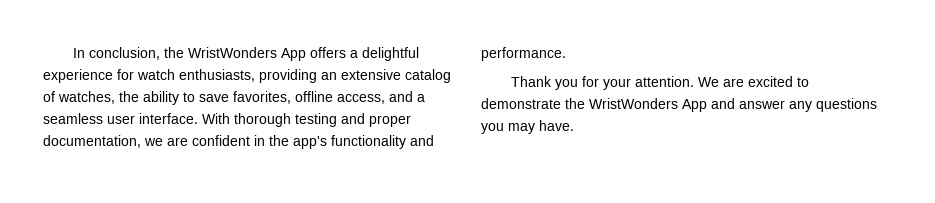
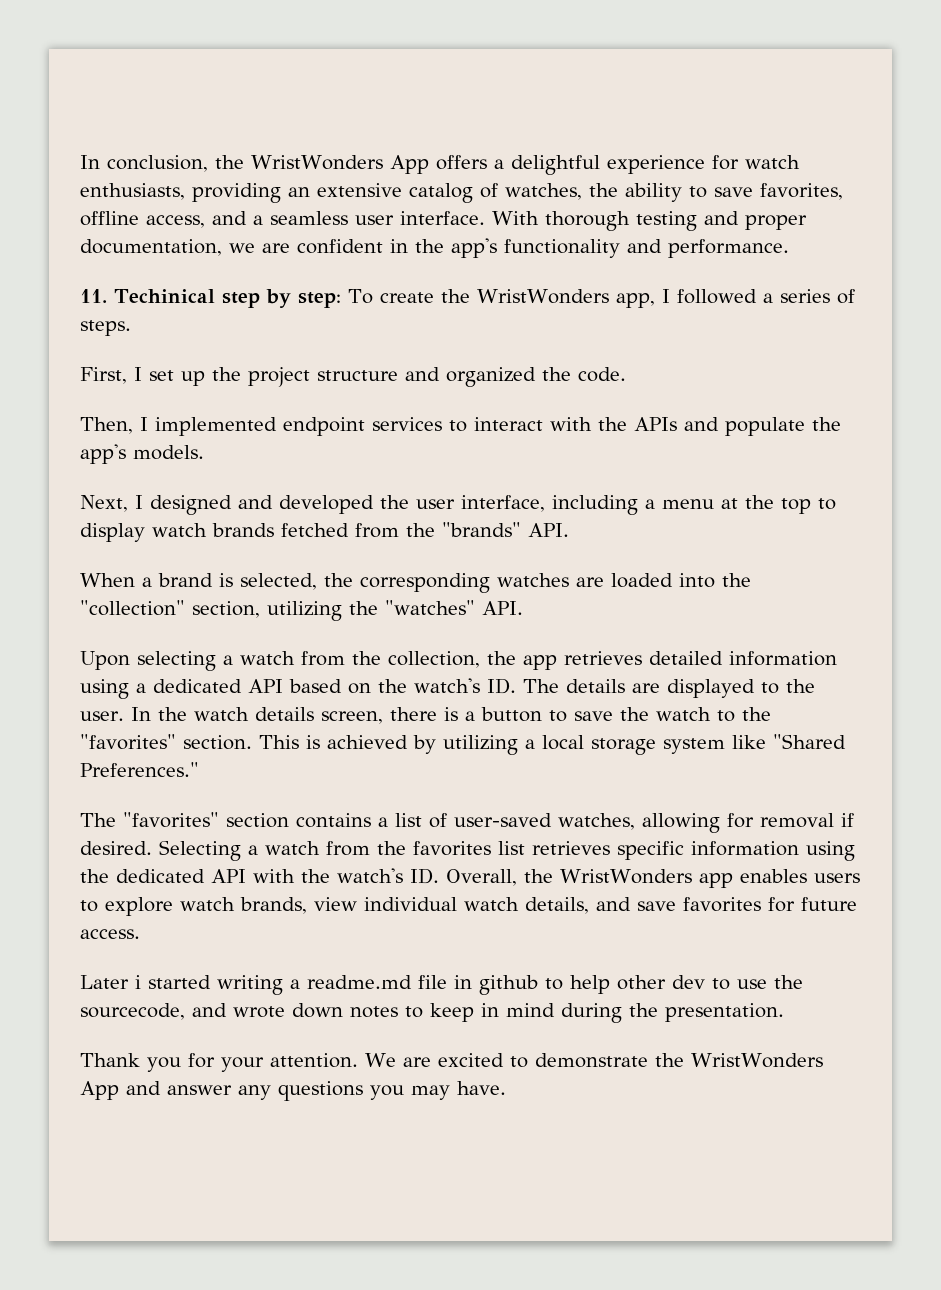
+ 11. Techinical step by step: To create the WristWonders app, I followed a series of steps.
+ First, I set up the project structure and organized the code.
+ Then, I implemented endpoint services to interact with the APIs and populate the app's models.
+ Next, I designed and developed the user interface, including a menu at the top to display watch brands fetched from the "brands" API.
+ When a brand is selected, the corresponding watches are loaded into the "collection" section, utilizing the "watches" API.
+ Upon selecting a watch from the collection, the app retrieves detailed information using a dedicated API based on the watch's ID. The details are displayed to the user. In the watch details screen, there is a button to save the watch to the "favorites" section. This is achieved by utilizing a local storage system like "Shared Preferences."
+ The "favorites" section contains a list of user-saved watches, allowing for removal if desired. Selecting a watch from the favorites list retrieves specific information using the dedicated API with the watch's ID. Overall, the WristWonders app enables users to explore watch brands, view individual watch details, and save favorites for future access.
+ Later i started writing a readme.md file in github to help other dev to use the sourcecode, and wrote down notes to keep in mind during the presentation.

